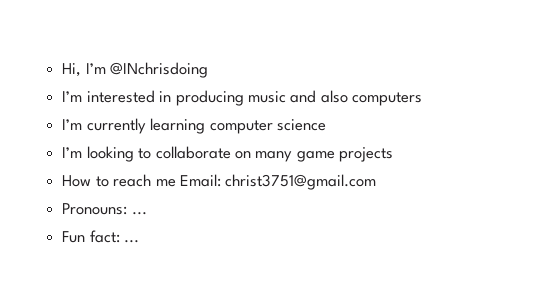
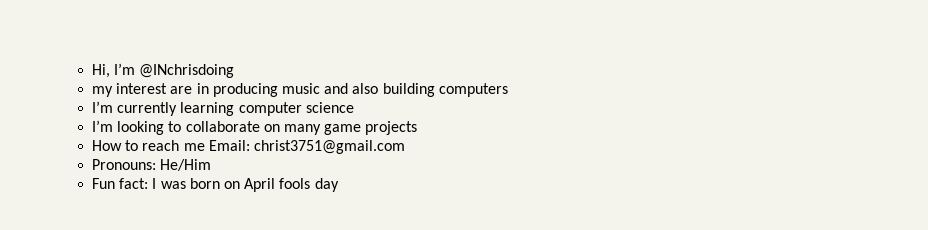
- I’m interested in producing music and also computers
+ my interest are in producing music and also building computers
- Pronouns: ...
+ Pronouns: He/Him
- Fun fact: ...
+ Fun fact: I was born on April fools day

